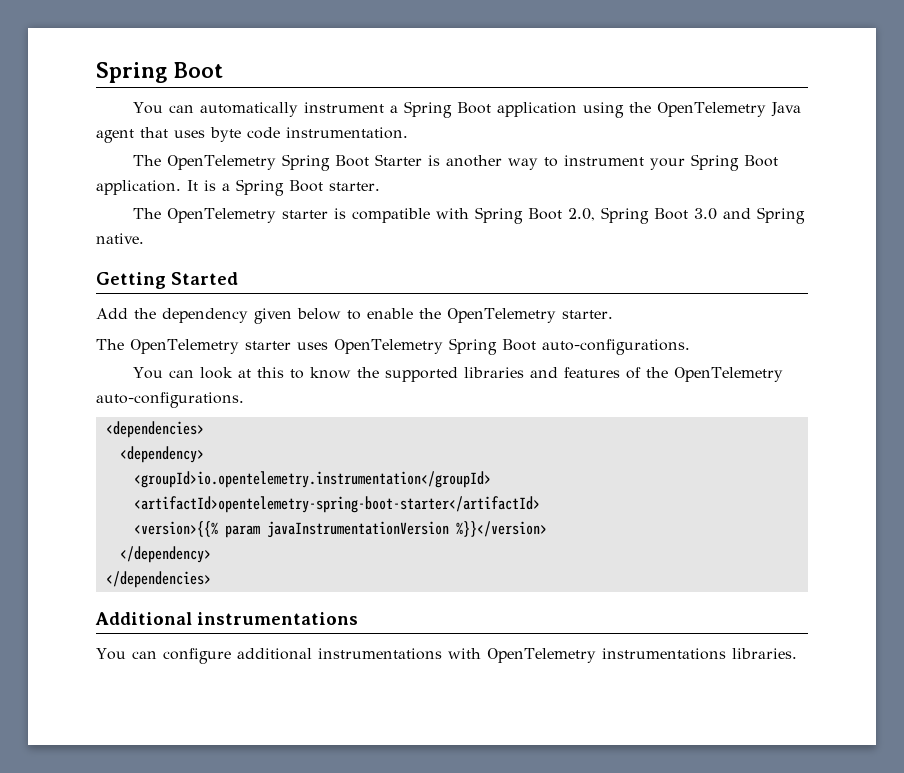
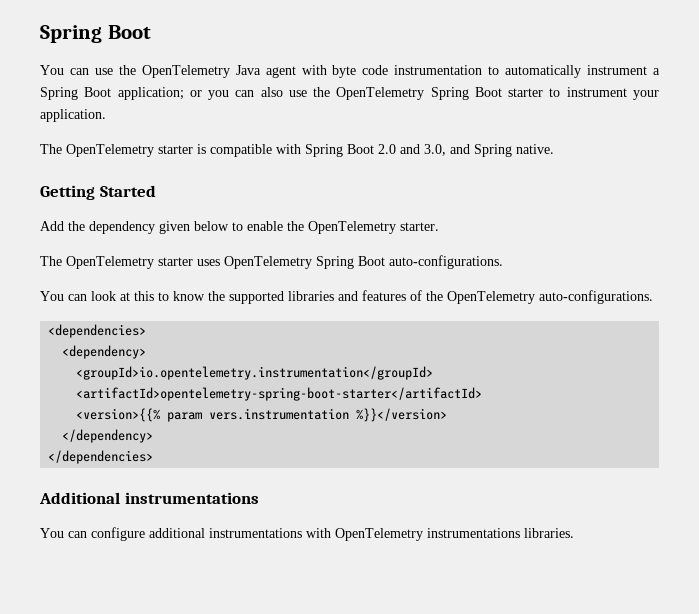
- You can automatically instrument a Spring Boot application using the OpenTelemetry Java agent that uses byte code instrumentation.
- The OpenTelemetry Spring Boot Starter is another way to instrument your Spring Boot application. It is a Spring Boot starter.
+ You can use the OpenTelemetry Java agent with byte code instrumentation to automatically instrument a Spring Boot application; or you can also use the OpenTelemetry Spring Boot starter to instrument your application.
- The OpenTelemetry starter is compatible with Spring Boot 2.0, Spring Boot 3.0 and Spring native.
+ The OpenTelemetry starter is compatible with Spring Boot 2.0 and 3.0, and Spring native.
- <version>{{% param javaInstrumentationVersion %}}</version>
+ <version>{{% param vers.instrumentation %}}</version>

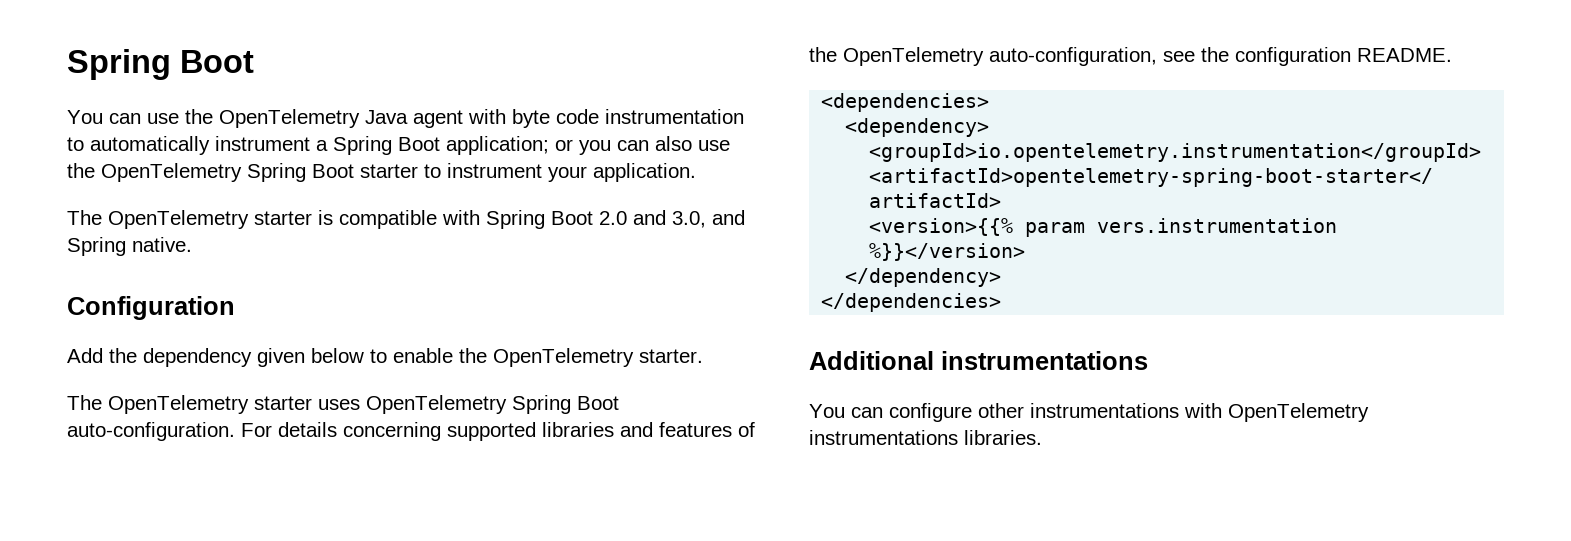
- Getting Started
+ Configuration
- The OpenTelemetry starter uses OpenTelemetry Spring Boot auto-configurations.
- You can look at this to know the supported libraries and features of the OpenTelemetry auto-configurations.
+ The OpenTelemetry starter uses OpenTelemetry Spring Boot auto-configuration. For details concerning supported libraries and features of the OpenTelemetry auto-configuration, see the configuration README.
- You can configure additional instrumentations with OpenTelemetry instrumentations libraries.
+ You can configure other instrumentations with OpenTelemetry instrumentations libraries.

